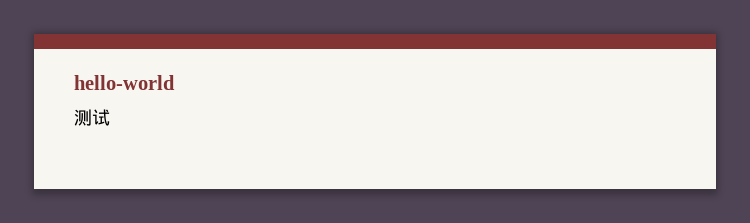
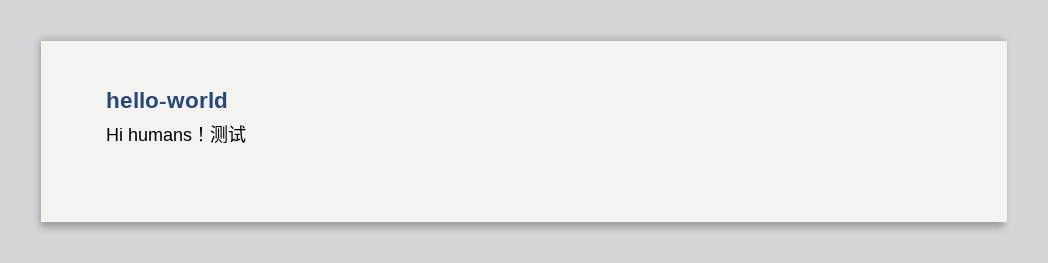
+ Hi humans！

